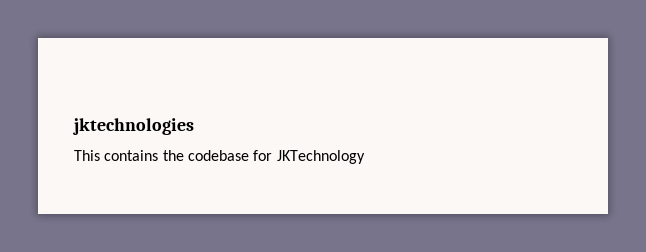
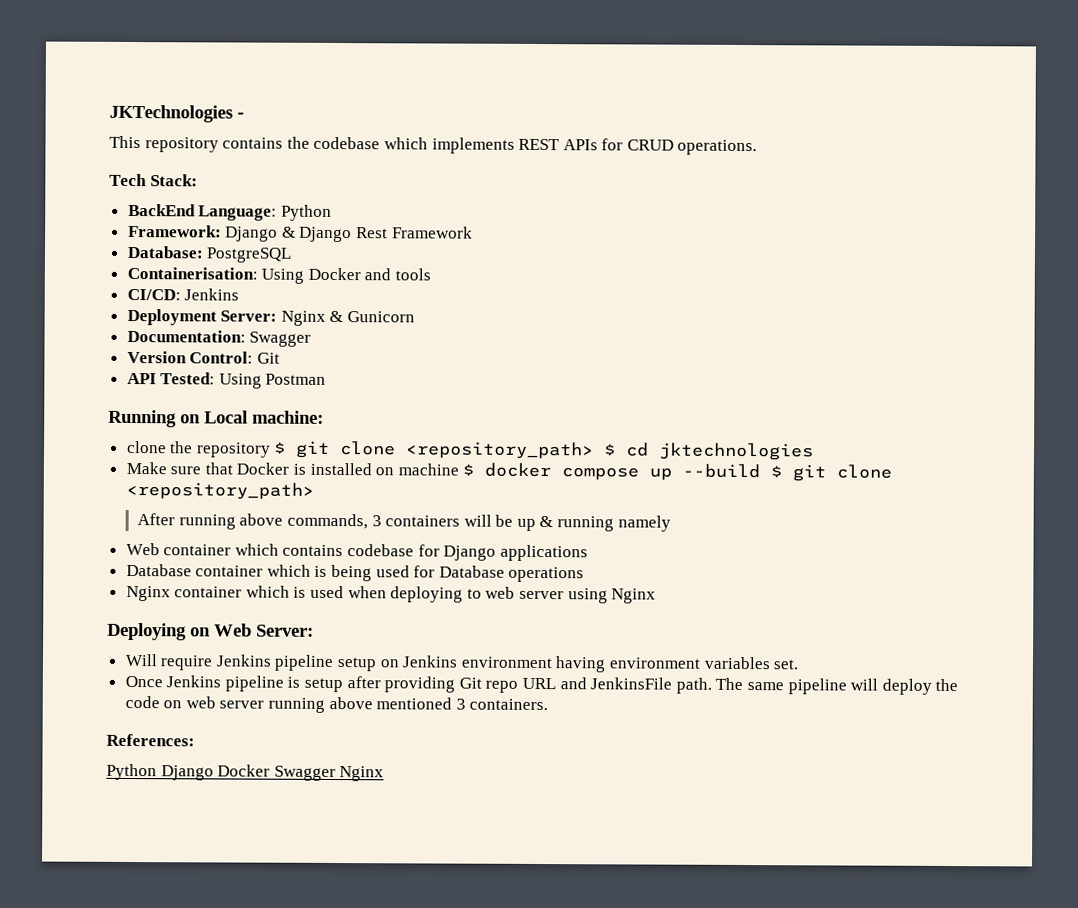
- jktechnologies
+ JKTechnologies -
- This contains the codebase for JKTechnology
+ This repository contains the codebase which implements REST APIs for CRUD operations.
+ Tech Stack:
+ BackEnd Language: Python
+ Framework: Django & Django Rest Framework
+ Database: PostgreSQL
+ Containerisation: Using Docker and tools
+ CI/CD: Jenkins
+ Deployment Server: Nginx & Gunicorn
+ Documentation: Swagger
+ Version Control: Git
+ API Tested: Using Postman
+ Running on Local machine:
+ clone the repository $ git clone <repository_path> $ cd jktechnologies
+ Make sure that Docker is installed on machine $ docker compose up --build $ git clone <repository_path>
+ After running above commands, 3 containers will be up & running namely
+ Web container which contains codebase for Django applications
+ Database container which is being used for Database operations
+ Nginx container which is used when deploying to web server using Nginx
+ Deploying on Web Server:
+ Will require Jenkins pipeline setup on Jenkins environment having environment variables set.
+ Once Jenkins pipeline is setup after providing Git repo URL and JenkinsFile path. The same pipeline will deploy the code on web server running above mentioned 3 containers.
+ References:
+ Python Django Docker Swagger Nginx

